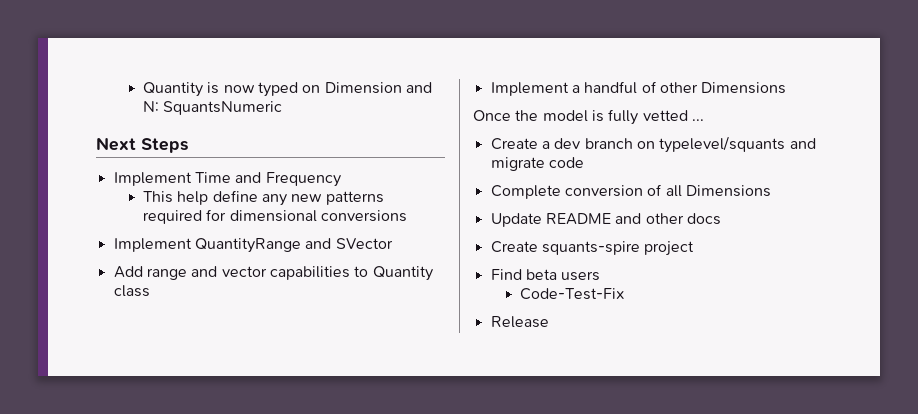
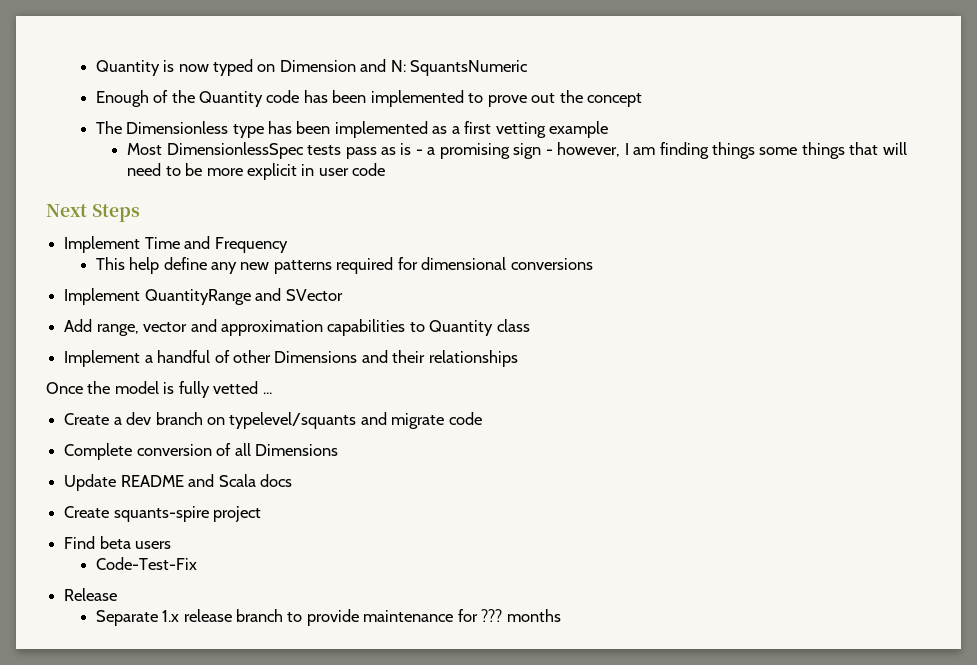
+ Enough of the Quantity code has been implemented to prove out the concept
+ The Dimensionless type has been implemented as a first vetting example
+ Most DimensionlessSpec tests pass as is - a promising sign - however, I am finding things some things that will need to be more explicit in user code
- Add range and vector capabilities to Quantity class
+ Add range, vector and approximation capabilities to Quantity class
- Implement a handful of other Dimensions
+ Implement a handful of other Dimensions and their relationships
- Update README and other docs
+ Update README and Scala docs
+ Separate 1.x release branch to provide maintenance for ??? months

